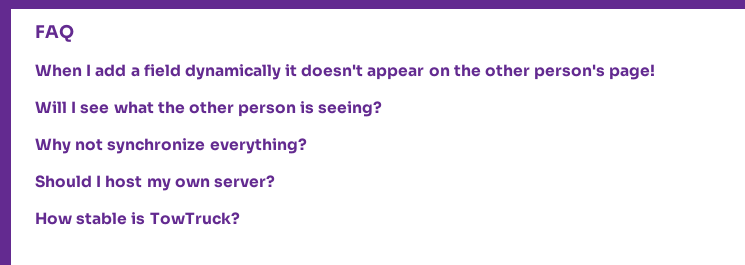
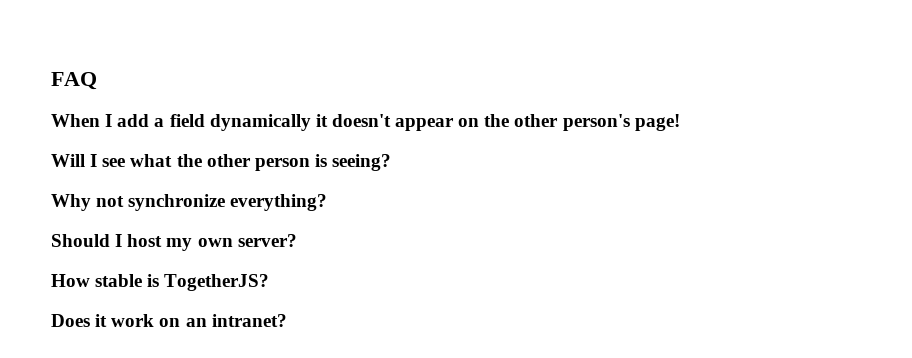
- How stable is TowTruck?
+ How stable is TogetherJS?
+ Does it work on an intranet?

